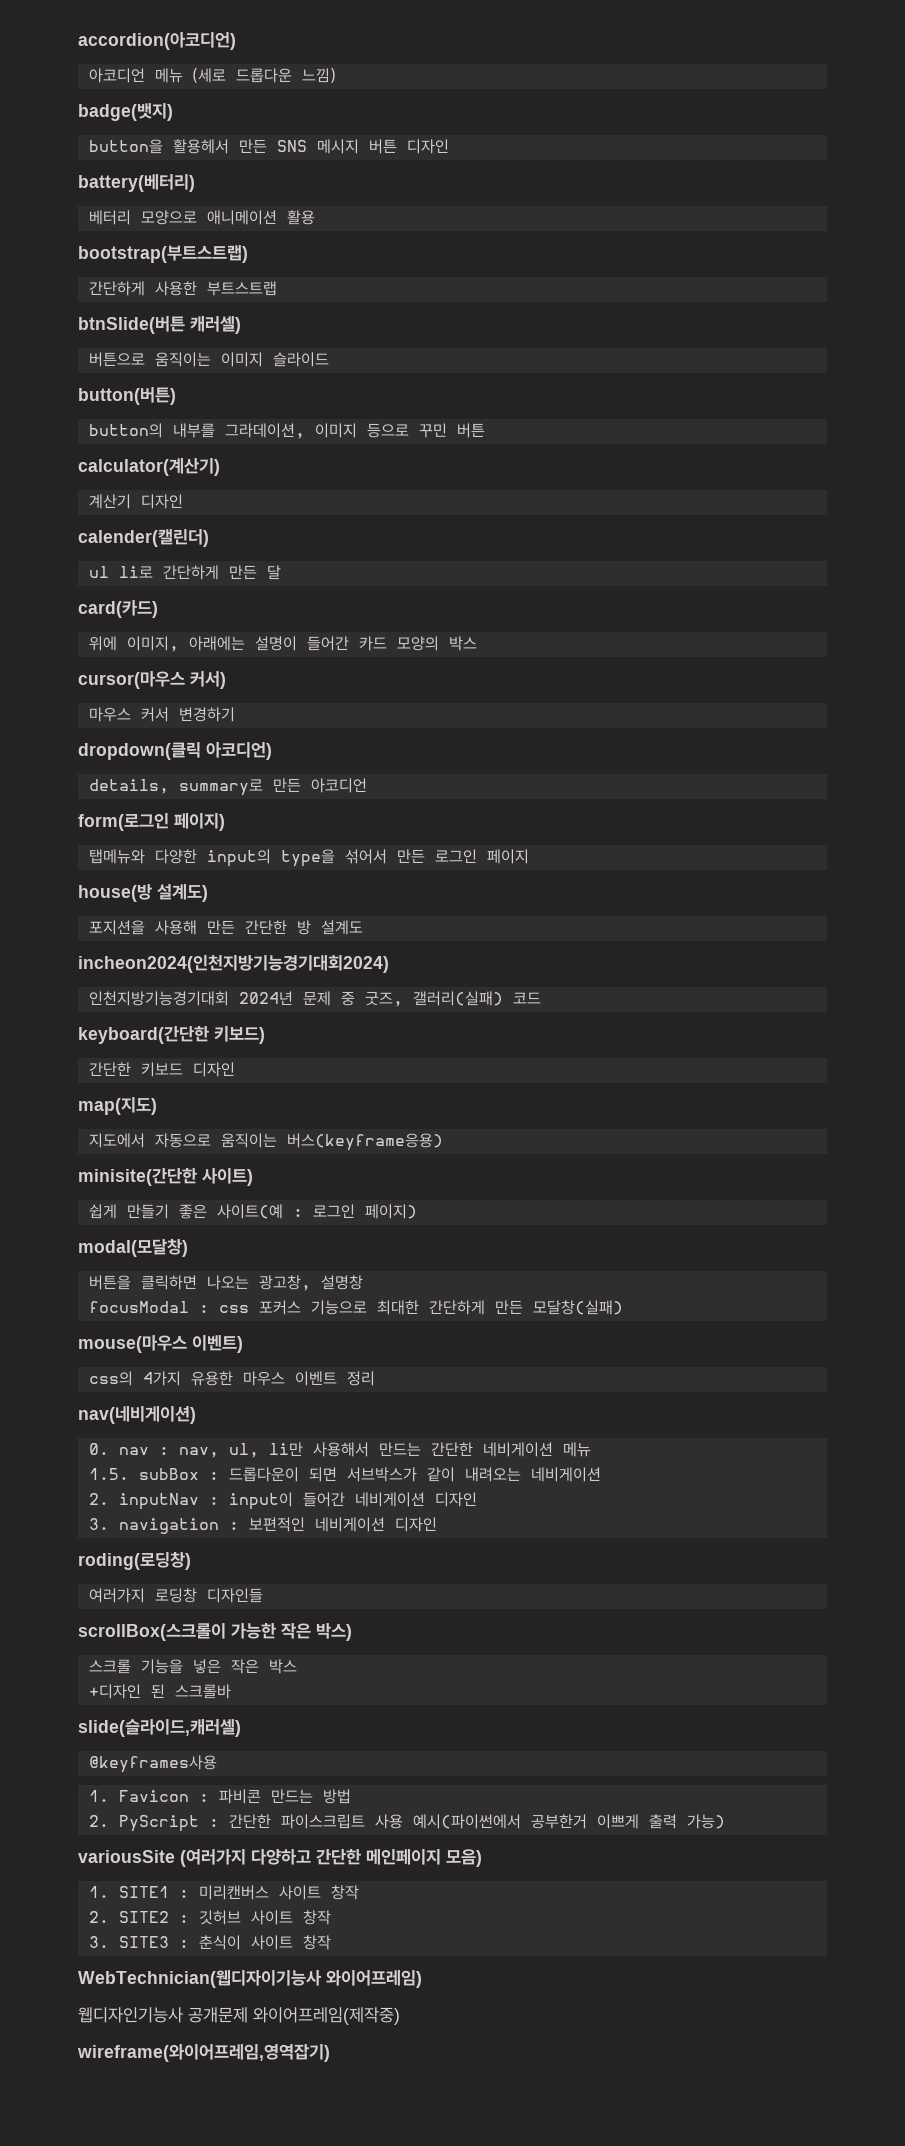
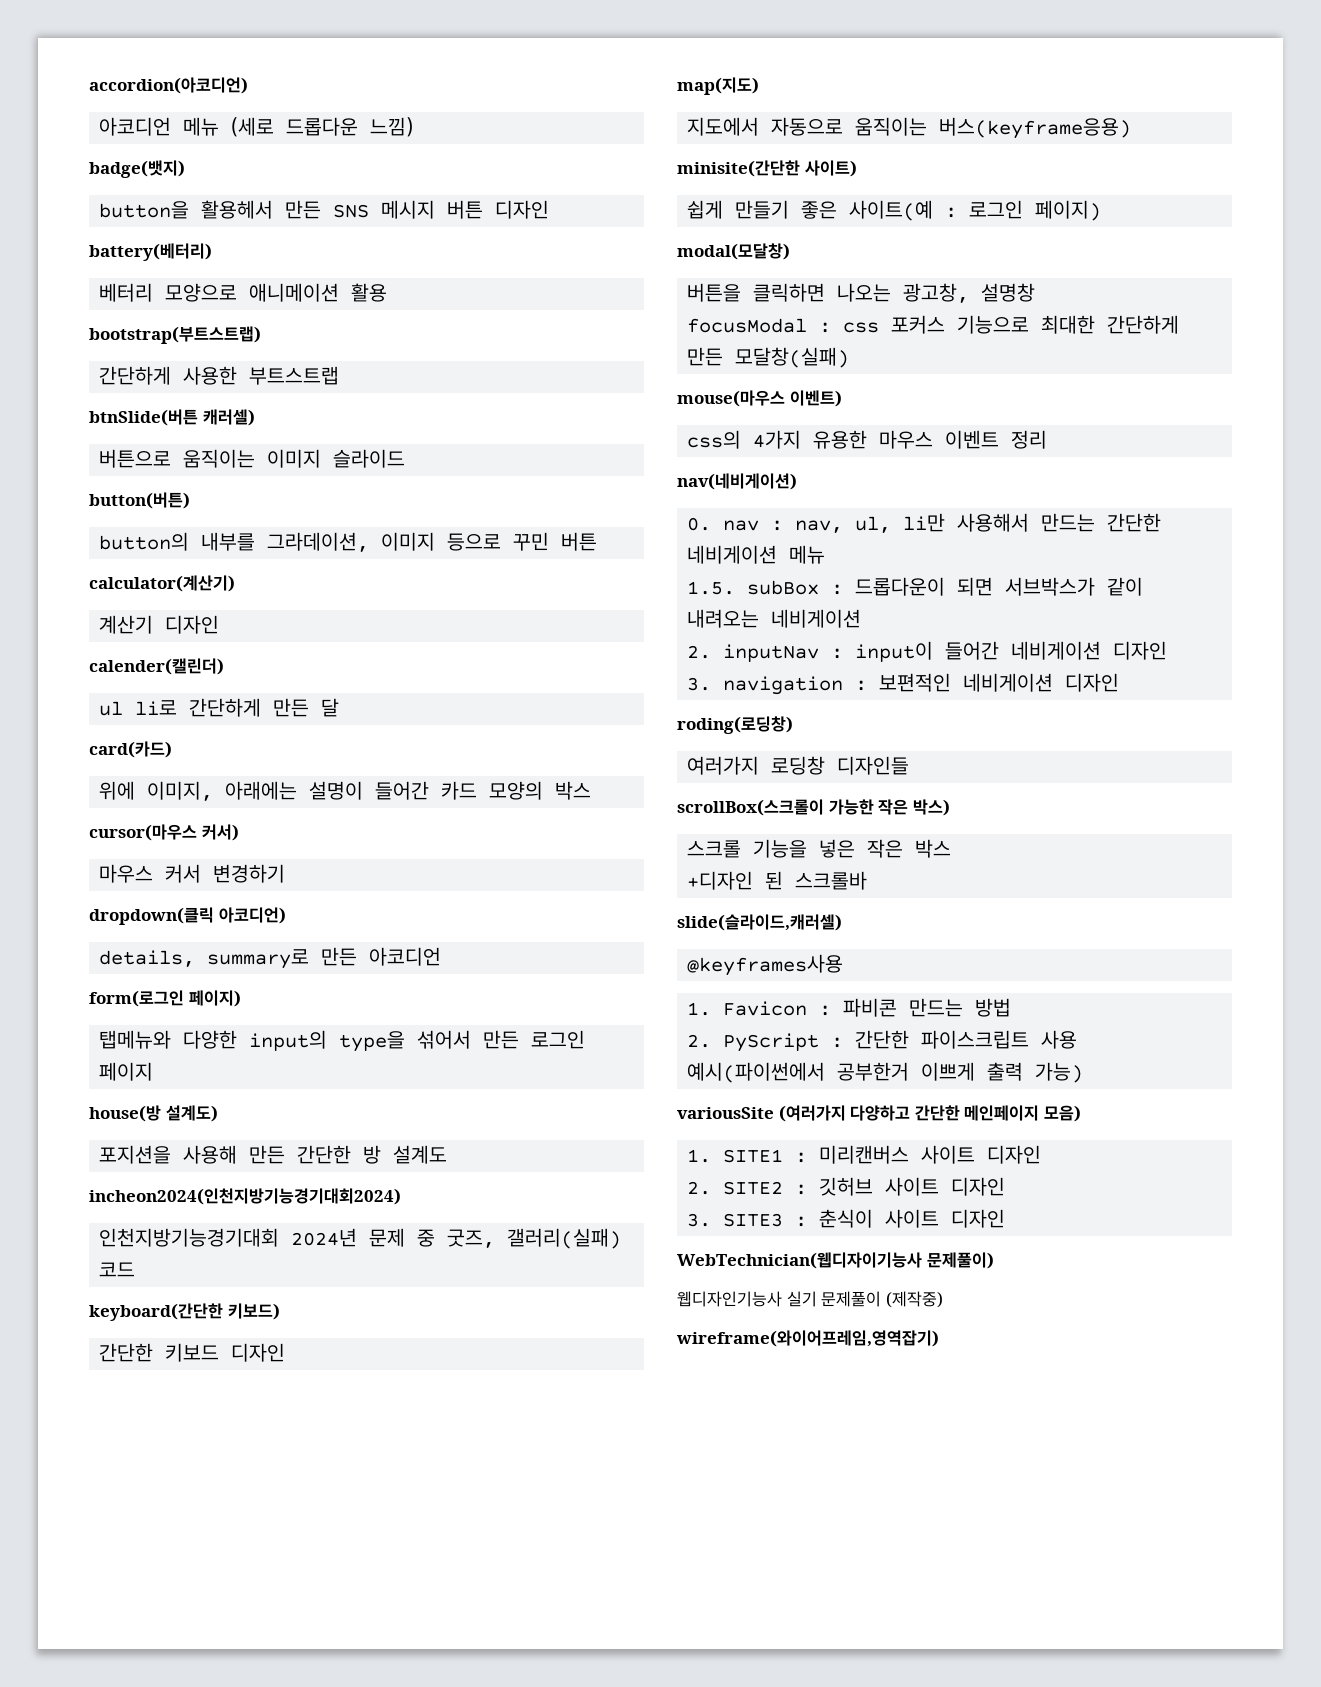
- 1. SITE1 : 미리캔버스 사이트 창작
+ 1. SITE1 : 미리캔버스 사이트 디자인
- 2. SITE2 : 깃허브 사이트 창작
+ 2. SITE2 : 깃허브 사이트 디자인
- 3. SITE3 : 춘식이 사이트 창작
+ 3. SITE3 : 춘식이 사이트 디자인
- WebTechnician(웹디자이기능사 와이어프레임)
+ WebTechnician(웹디자이기능사 문제풀이)
- 웹디자인기능사 공개문제 와이어프레임(제작중)
+ 웹디자인기능사 실기 문제풀이 (제작중)

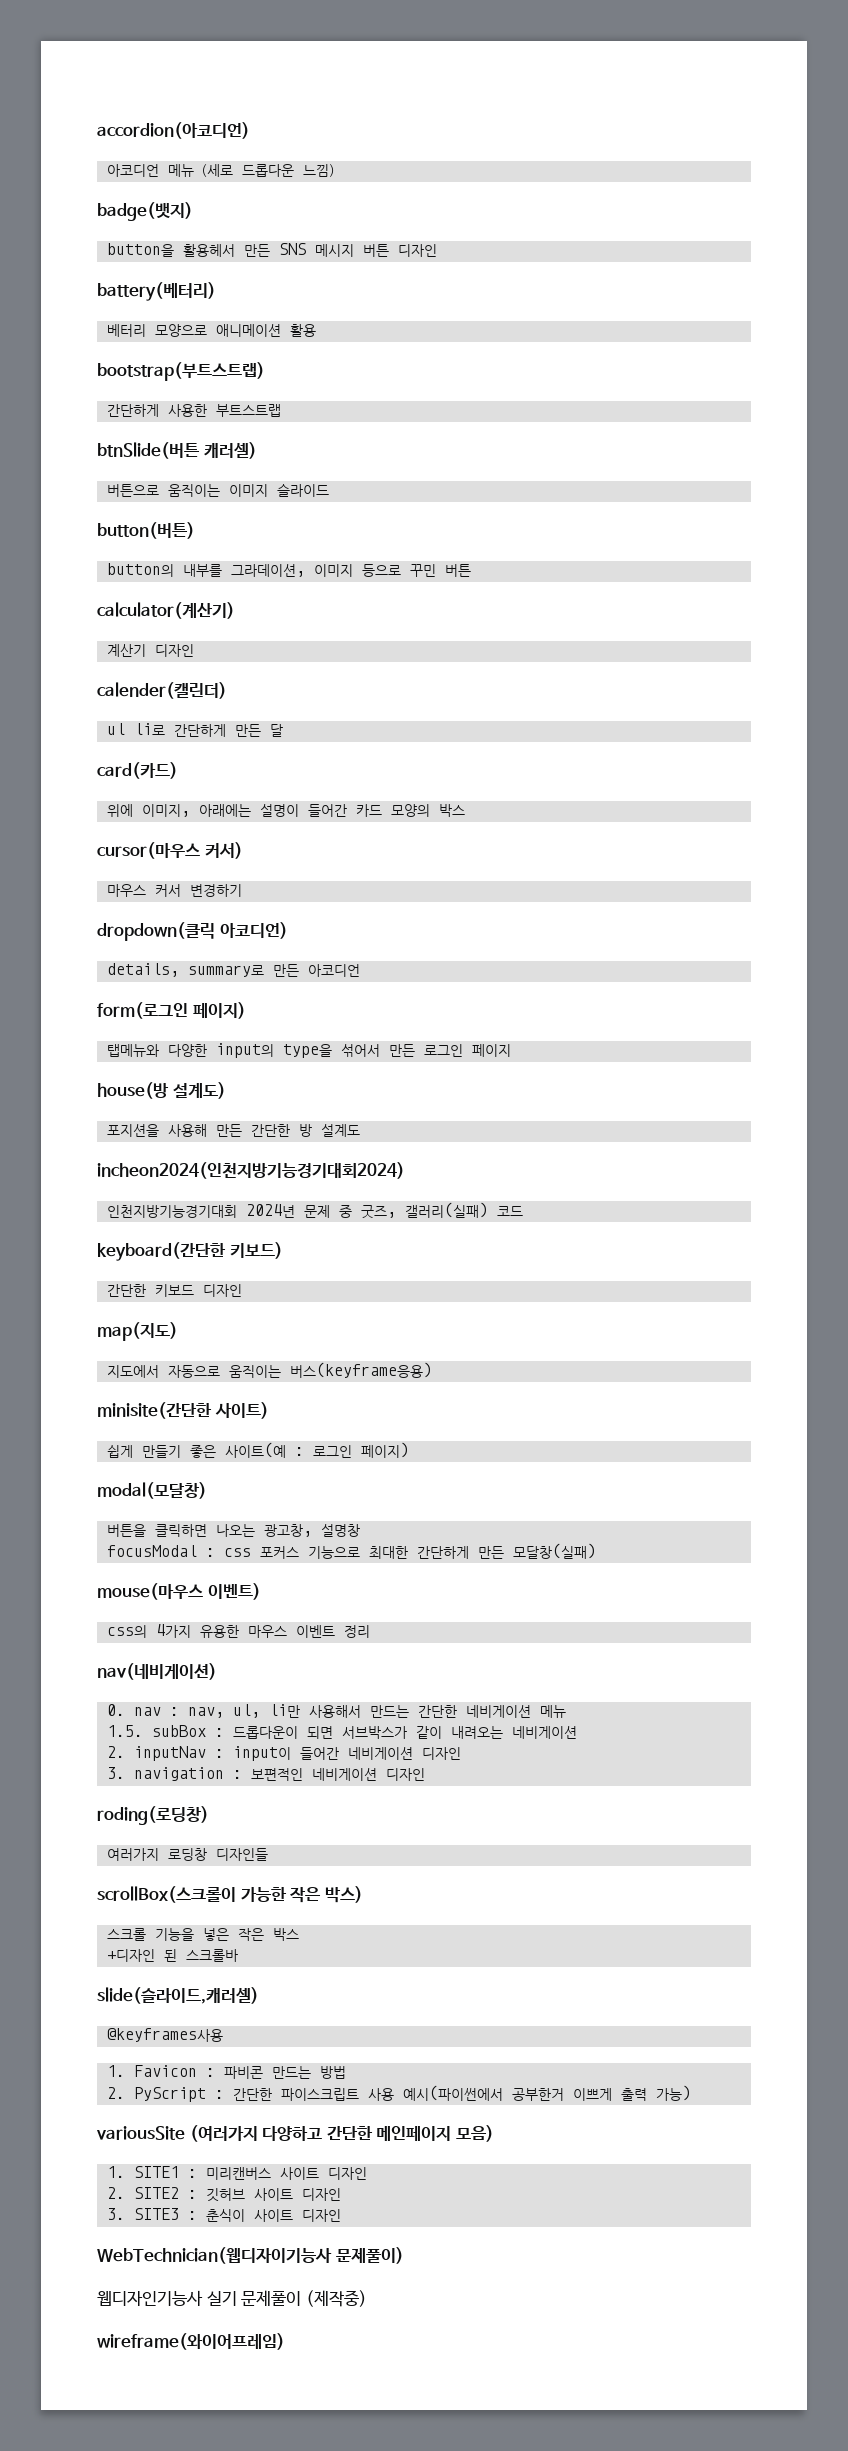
- wireframe(와이어프레임,영역잡기)
+ wireframe(와이어프레임)

